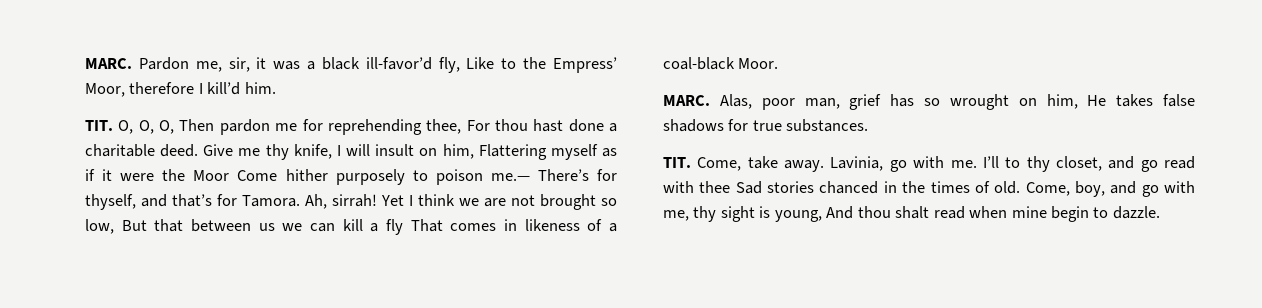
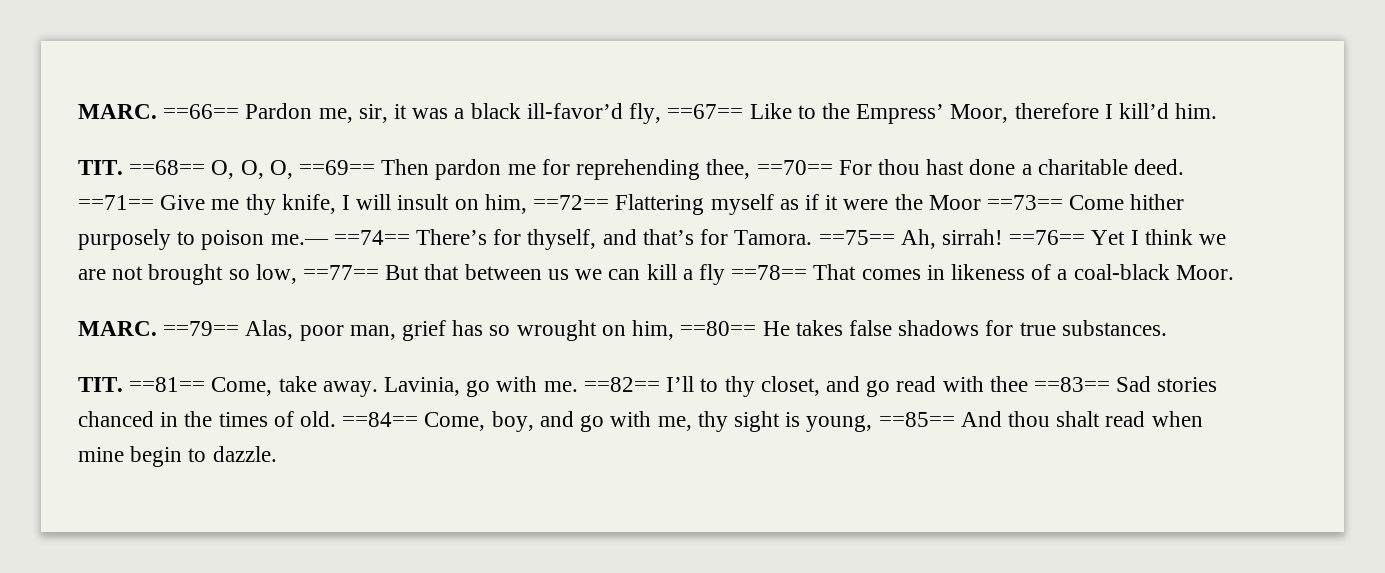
- MARC. Pardon me, sir, it was a black ill-favor’d fly, Like to the Empress’ Moor, therefore I kill’d him.
+ MARC. ==66== Pardon me, sir, it was a black ill-favor’d fly, ==67== Like to the Empress’ Moor, therefore I kill’d him.
- TIT. O, O, O, Then pardon me for reprehending thee, For thou hast done a charitable deed.
+ TIT. ==68== O, O, O, ==69== Then pardon me for reprehending thee, ==70== For thou hast done a charitable deed.
- Give me thy knife, I will insult on him, Flattering myself as if it were the Moor Come hither purposely to poison me.— There’s for thyself, and that’s for Tamora.
+ ==71== Give me thy knife, I will insult on him, ==72== Flattering myself as if it were the Moor ==73== Come hither purposely to poison me.— ==74== There’s for thyself, and that’s for Tamora.
- Ah, sirrah!
+ ==75== Ah, sirrah!
- Yet I think we are not brought so low, But that between us we can kill a fly That comes in likeness of a coal-black Moor.
+ ==76== Yet I think we are not brought so low, ==77== But that between us we can kill a fly ==78== That comes in likeness of a coal-black Moor.
- Alas, poor man, grief has so wrought on him, He takes false shadows for true substances.
+ ==79== Alas, poor man, grief has so wrought on him, ==80== He takes false shadows for true substances.
- TIT. Come, take away.
+ TIT. ==81== Come, take away.
- I’ll to thy closet, and go read with thee Sad stories chanced in the times of old.
+ ==82== I’ll to thy closet, and go read with thee ==83== Sad stories chanced in the times of old.
- Come, boy, and go with me, thy sight is young, And thou shalt read when mine begin to dazzle.
+ ==84== Come, boy, and go with me, thy sight is young, ==85== And thou shalt read when mine begin to dazzle.

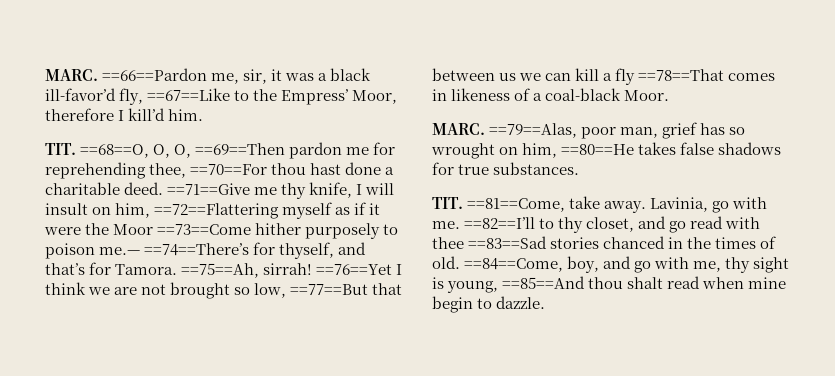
- MARC. ==66== Pardon me, sir, it was a black ill-favor’d fly, ==67== Like to the Empress’ Moor, therefore I kill’d him.
+ MARC. ==66==Pardon me, sir, it was a black ill-favor’d fly, ==67==Like to the Empress’ Moor, therefore I kill’d him.
- TIT. ==68== O, O, O, ==69== Then pardon me for reprehending thee, ==70== For thou hast done a charitable deed.
+ TIT. ==68==O, O, O, ==69==Then pardon me for reprehending thee, ==70==For thou hast done a charitable deed.
- ==71== Give me thy knife, I will insult on him, ==72== Flattering myself as if it were the Moor ==73== Come hither purposely to poison me.— ==74== There’s for thyself, and that’s for Tamora.
+ ==71==Give me thy knife, I will insult on him, ==72==Flattering myself as if it were the Moor ==73==Come hither purposely to poison me.— ==74==There’s for thyself, and that’s for Tamora.
- ==75== Ah, sirrah! ==76== Yet I think we are not brought so low, ==77== But that between us we can kill a fly ==78== That comes in likeness of a coal-black Moor.
+ ==75==Ah, sirrah! ==76==Yet I think we are not brought so low, ==77==But that between us we can kill a fly ==78==That comes in likeness of a coal-black Moor.
- ==79== Alas, poor man, grief has so wrought on him, ==80== He takes false shadows for true substances.
+ ==79==Alas, poor man, grief has so wrought on him, ==80==He takes false shadows for true substances.
- TIT. ==81== Come, take away.
+ TIT. ==81==Come, take away.
- ==82== I’ll to thy closet, and go read with thee ==83== Sad stories chanced in the times of old.
+ ==82==I’ll to thy closet, and go read with thee ==83==Sad stories chanced in the times of old.
- ==84== Come, boy, and go with me, thy sight is young, ==85== And thou shalt read when mine begin to dazzle.
+ ==84==Come, boy, and go with me, thy sight is young, ==85==And thou shalt read when mine begin to dazzle.

